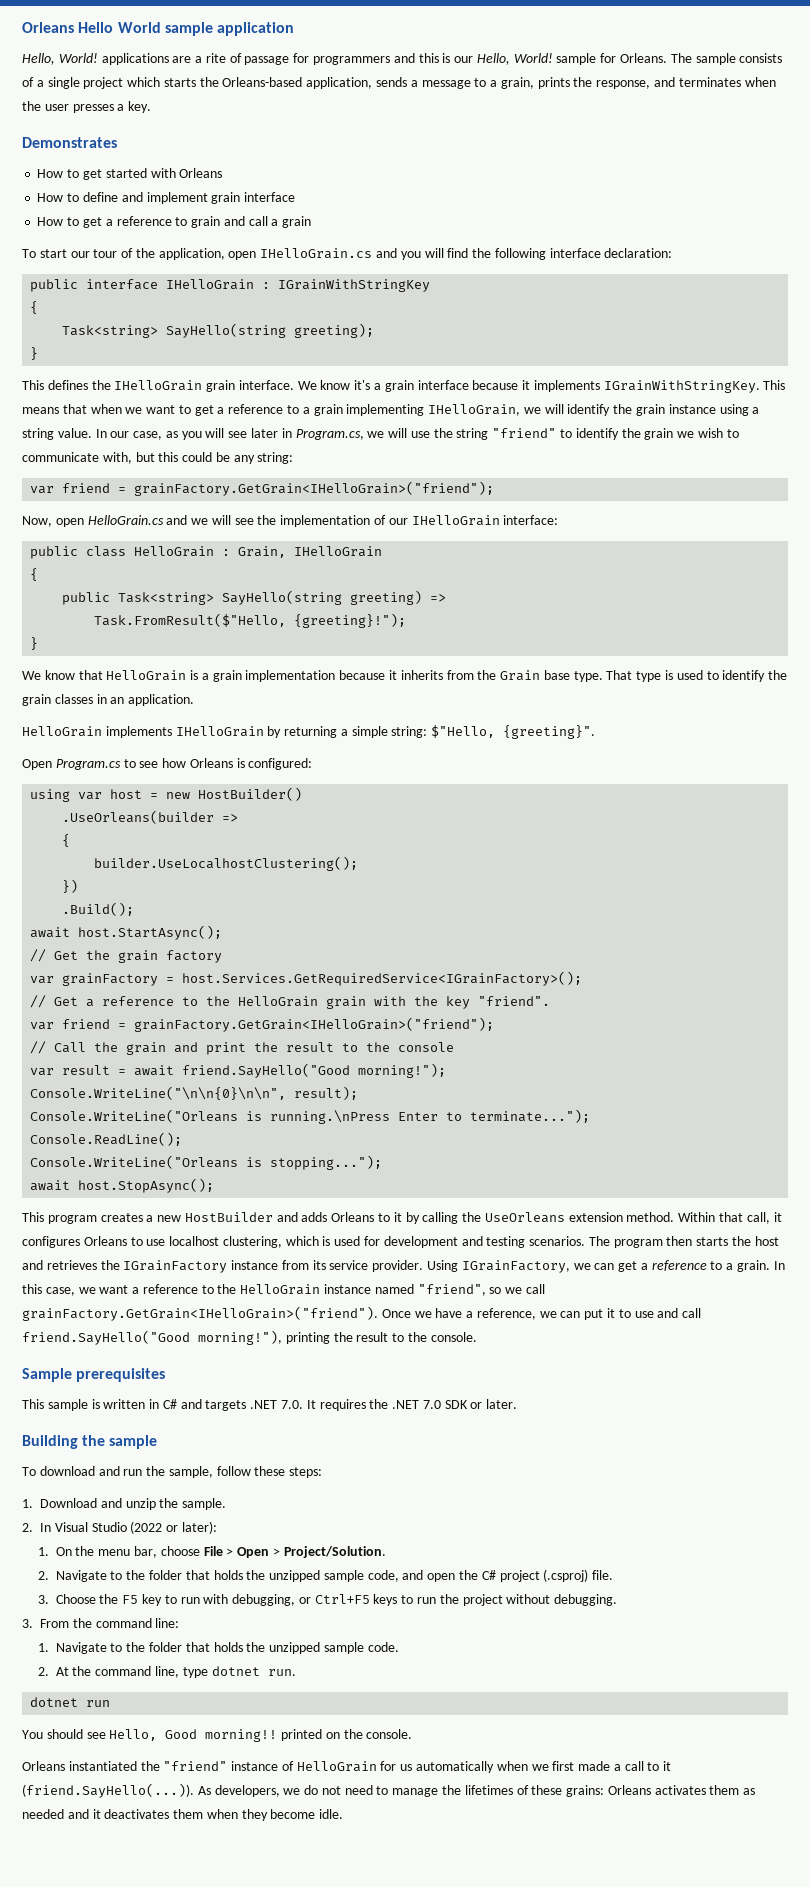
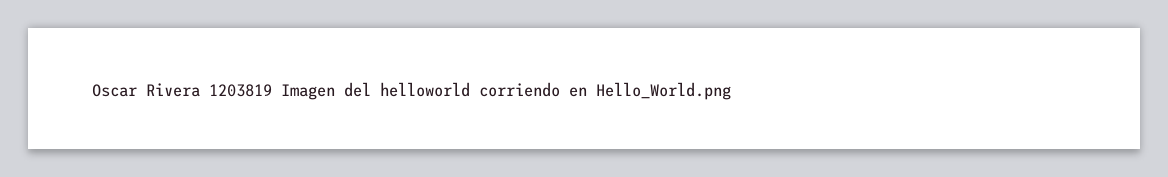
- Orleans Hello World sample application
- Hello, World! applications are a rite of passage for programmers and this is our Hello, World! sample for Orleans. The sample consists of a single project which starts the Orleans-based application, sends a message to a grain, prints the response, and terminates when the user presses a key.
- Demonstrates
- How to get started with Orleans
- How to define and implement grain interface
- How to get a reference to grain and call a grain
- To start our tour of the application, open IHelloGrain.cs and you will find the following interface declaration:
- public interface IHelloGrain : IGrainWithStringKey
- {
- Task<string> SayHello(string greeting);
- }
- This defines the IHelloGrain grain interface. We know it's a grain interface because it implements IGrainWithStringKey. This means that when we want to get a reference to a grain implementing IHelloGrain, we will identify the grain instance using a string value. In our case, as you will see later in Program.cs, we will use the string "friend" to identify the grain we wish to communicate with, but this could be any string:
- var friend = grainFactory.GetGrain<IHelloGrain>("friend");
- Now, open HelloGrain.cs and we will see the implementation of our IHelloGrain interface:
- public class HelloGrain : Grain, IHelloGrain
- {
- public Task<string> SayHello(string greeting) =>
- Task.FromResult($"Hello, {greeting}!");
- }
- We know that HelloGrain is a grain implementation because it inherits from the Grain base type. That type is used to identify the grain classes in an application.
- HelloGrain implements IHelloGrain by returning a simple string: $"Hello, {greeting}".
- Open Program.cs to see how Orleans is configured:
- using var host = new HostBuilder()
- .UseOrleans(builder =>
- {
- builder.UseLocalhostClustering();
- })
- .Build();
- await host.StartAsync();
- // Get the grain factory
- var grainFactory = host.Services.GetRequiredService<IGrainFactory>();
- // Get a reference to the HelloGrain grain with the key "friend".
- var friend = grainFactory.GetGrain<IHelloGrain>("friend");
- // Call the grain and print the result to the console
- var result = await friend.SayHello("Good morning!");
- Console.WriteLine("\n\n{0}\n\n", result);
- Console.WriteLine("Orleans is running.\nPress Enter to terminate...");
- Console.ReadLine();
- Console.WriteLine("Orleans is stopping...");
- await host.StopAsync();
- This program creates a new HostBuilder and adds Orleans to it by calling the UseOrleans extension method. Within that call, it configures Orleans to use localhost clustering, which is used for development and testing scenarios. The program then starts the host and retrieves the IGrainFactory instance from its service provider. Using IGrainFactory, we can get a reference to a grain. In this case, we want a reference to the HelloGrain instance named "friend", so we call grainFactory.GetGrain<IHelloGrain>("friend"). Once we have a reference, we can put it to use and call friend.SayHello("Good morning!"), printing the result to the console.
- Sample prerequisites
- This sample is written in C# and targets .NET 7.0. It requires the .NET 7.0 SDK or later.
- Building the sample
- To download and run the sample, follow these steps:
- 1. Download and unzip the sample.
- 2. In Visual Studio (2022 or later):
- 1. On the menu bar, choose File > Open > Project/Solution.
- 2. Navigate to the folder that holds the unzipped sample code, and open the C# project (.csproj) file.
- 3. Choose the F5 key to run with debugging, or Ctrl+F5 keys to run the project without debugging.
- 3. From the command line:
- 1. Navigate to the folder that holds the unzipped sample code.
- 2. At the command line, type dotnet run.
- dotnet run
- You should see Hello, Good morning!! printed on the console.
- Orleans instantiated the "friend" instance of HelloGrain for us automatically when we first made a call to it (friend.SayHello(...)). As developers, we do not need to manage the lifetimes of these grains: Orleans activates them as needed and it deactivates them when they become idle.
+ Oscar Rivera 1203819 Imagen del helloworld corriendo en Hello_World.png

